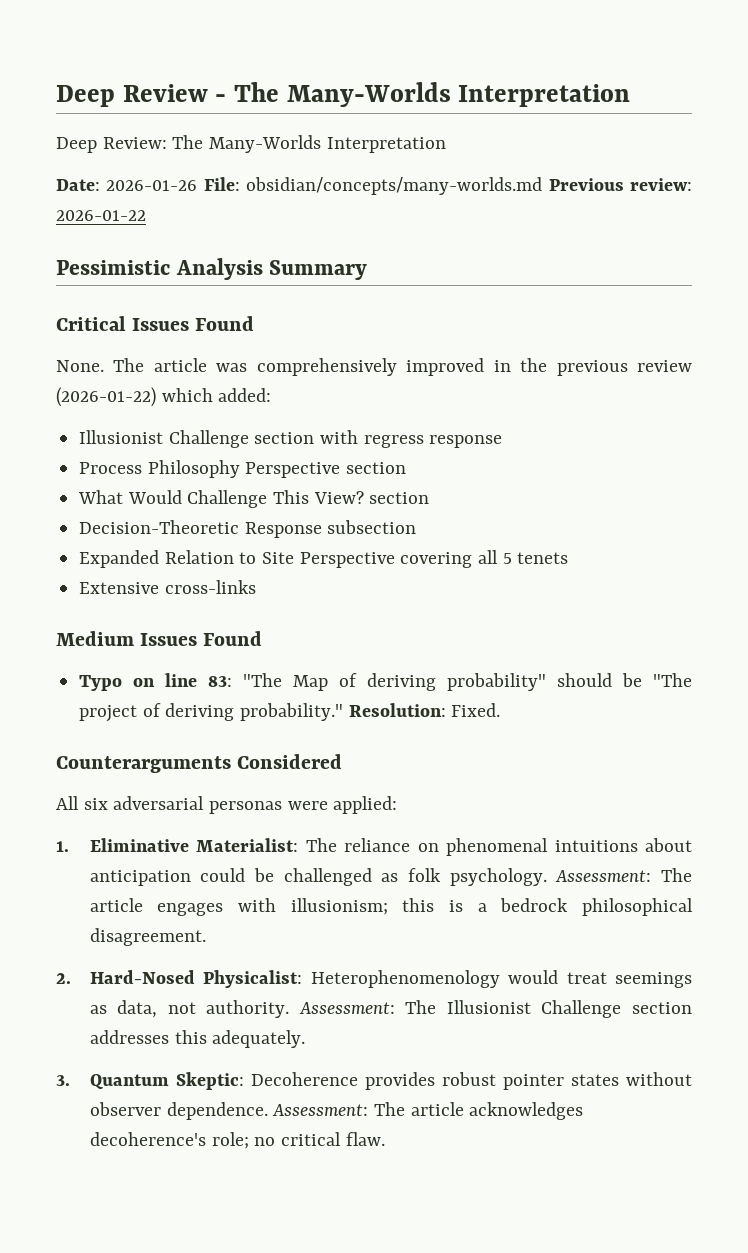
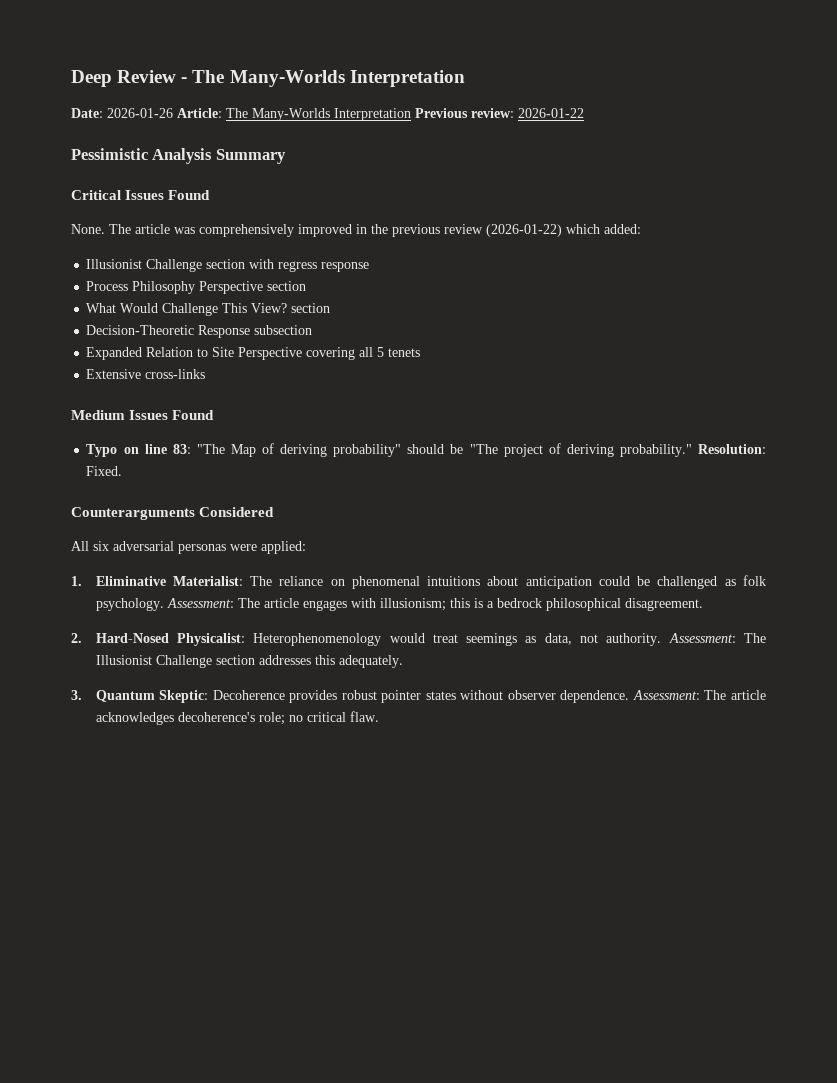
- Deep Review: The Many-Worlds Interpretation
- Date: 2026-01-26 File: obsidian/concepts/many-worlds.md Previous review: 2026-01-22
+ Date: 2026-01-26 Article: The Many-Worlds Interpretation Previous review: 2026-01-22

